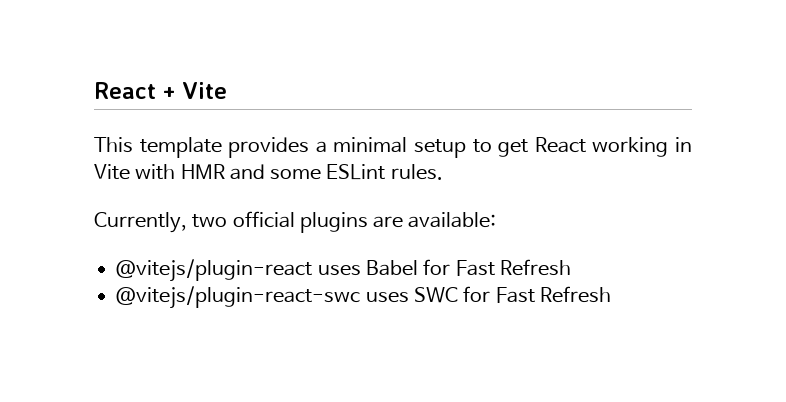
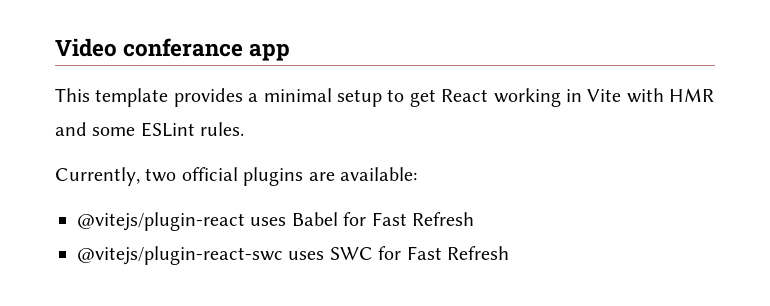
- React + Vite
+ Video conferance app

